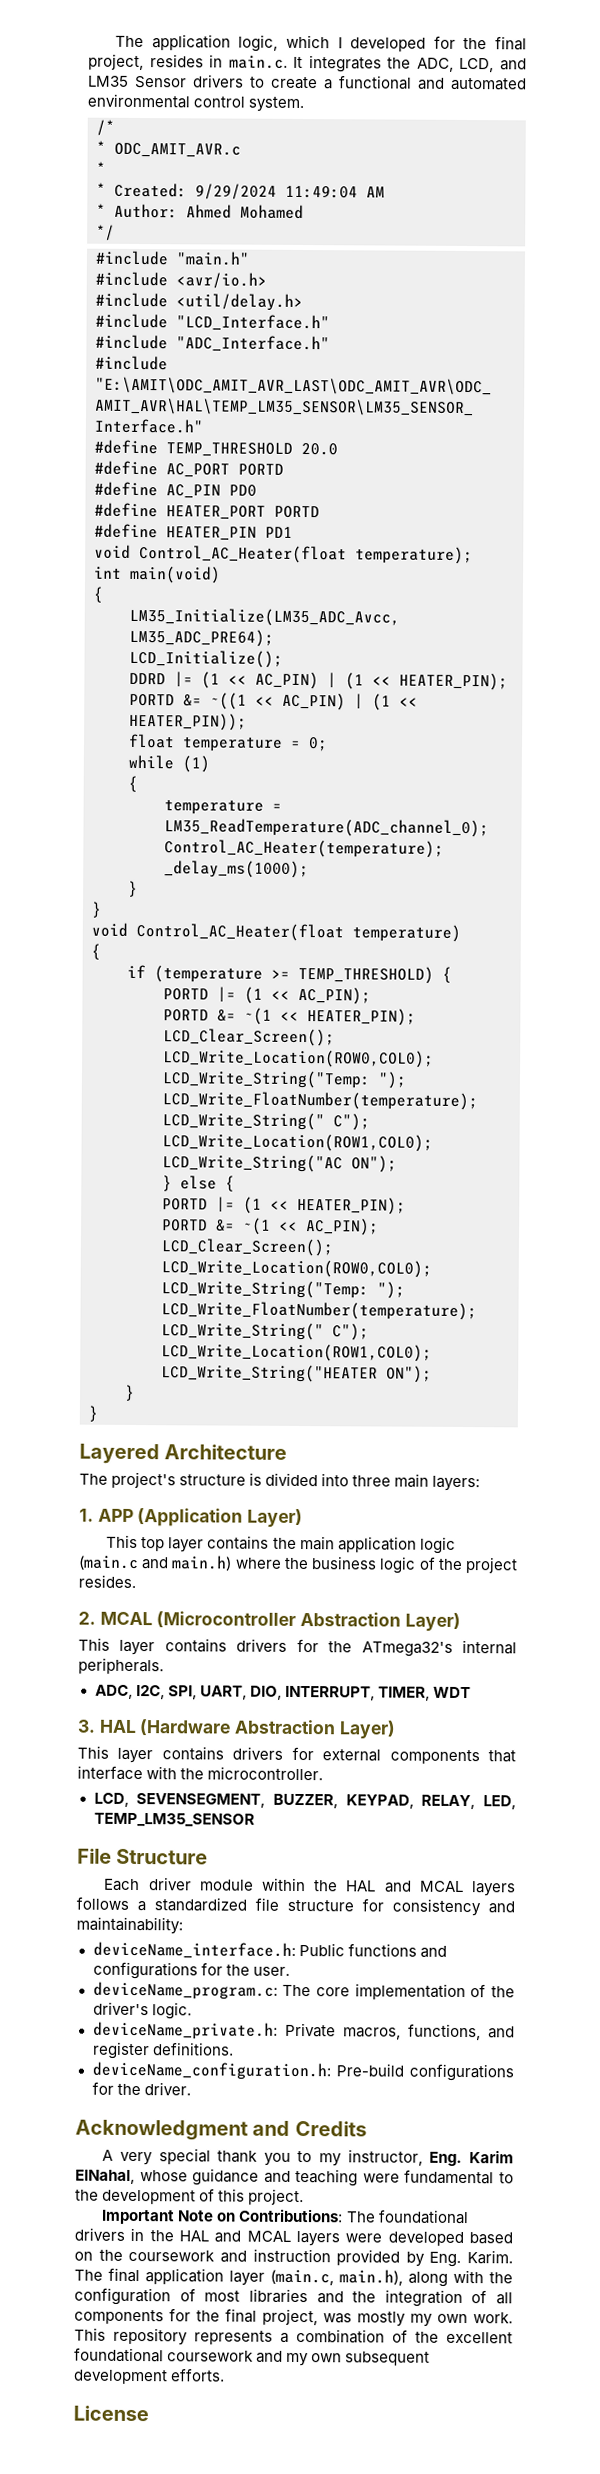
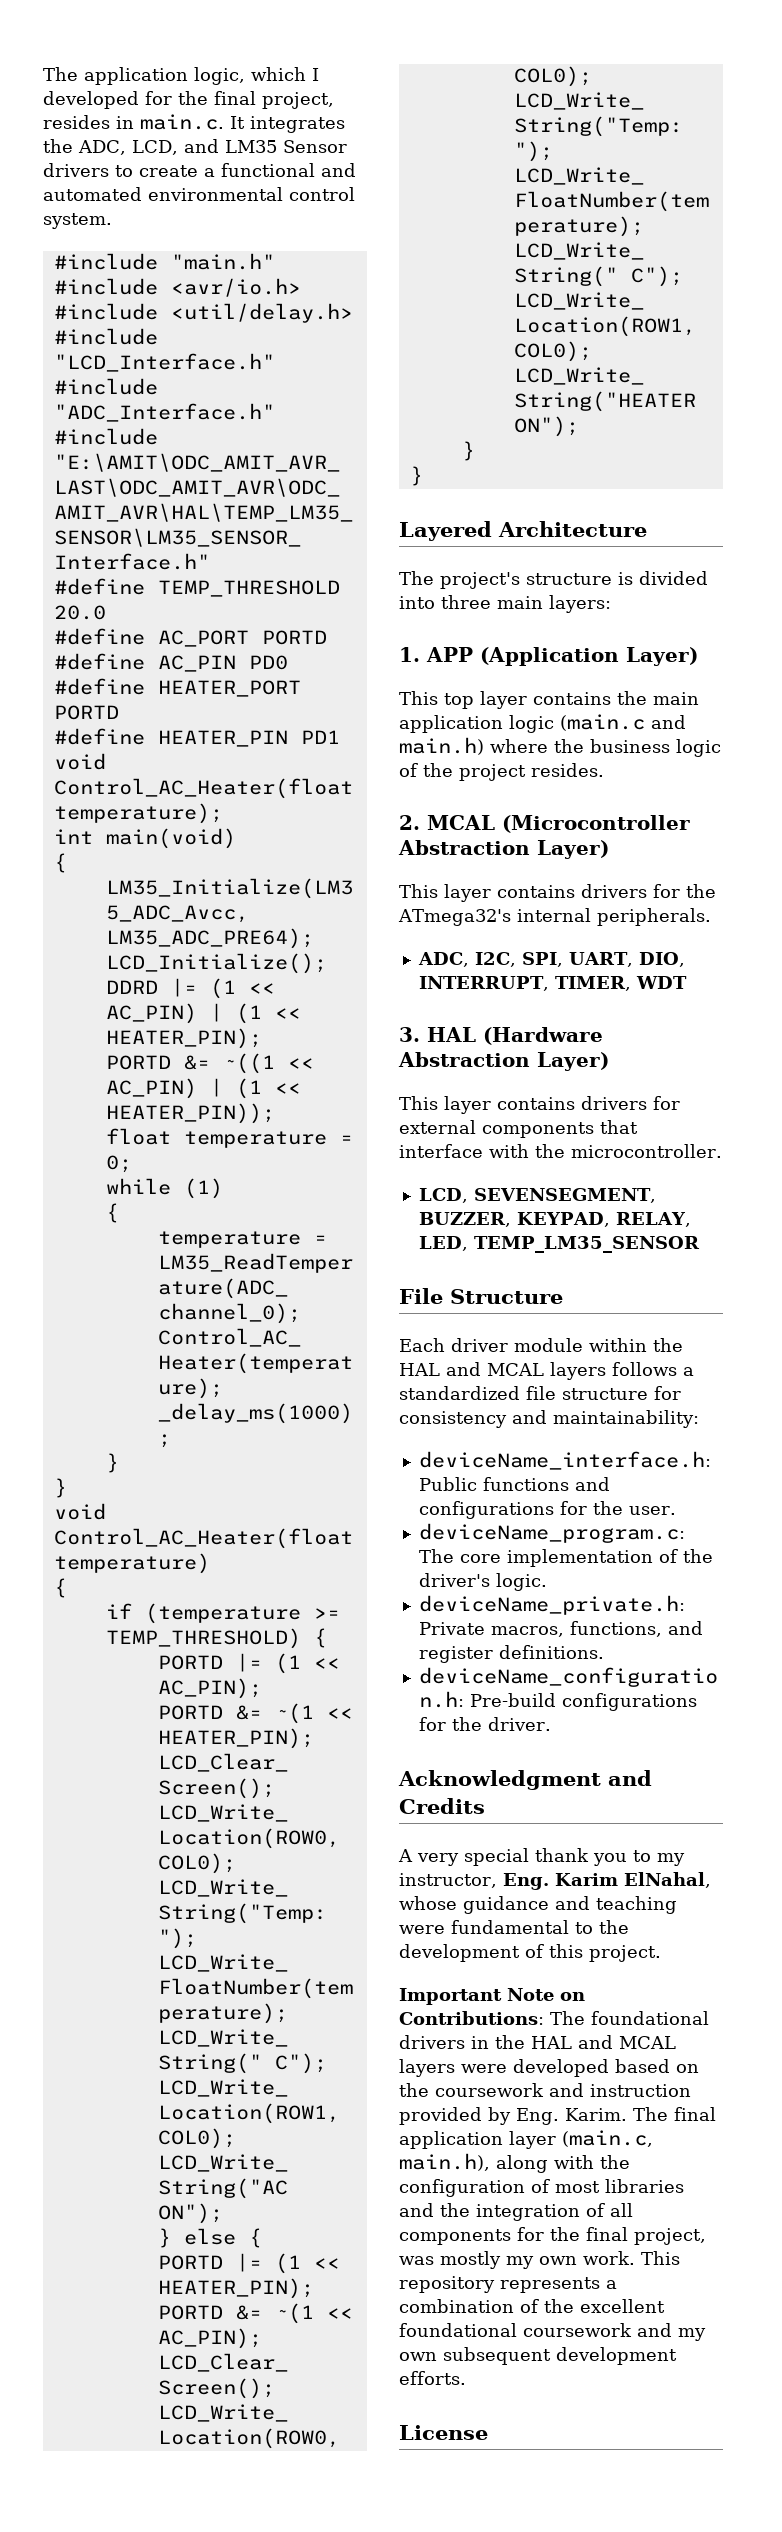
- /*
- * ODC_AMIT_AVR.c
- *
- * Created: 9/29/2024 11:49:04 AM
- * Author: Ahmed Mohamed
- */

